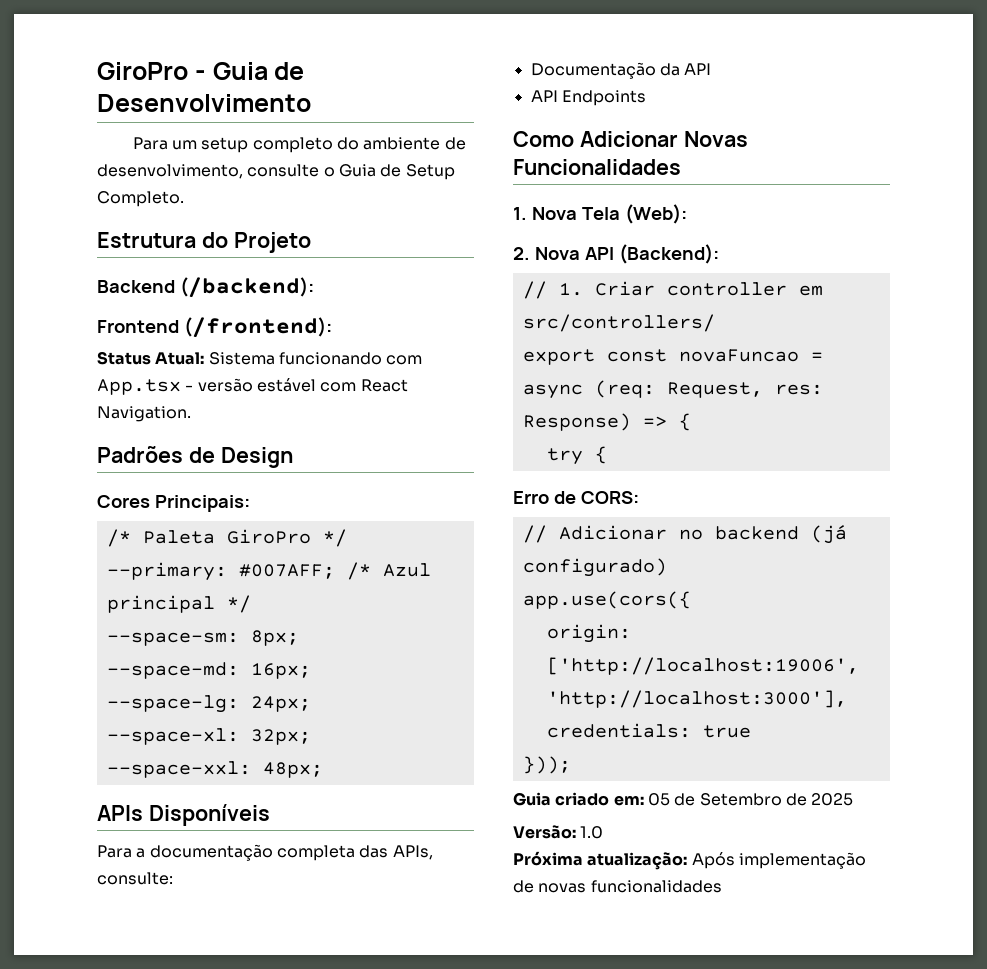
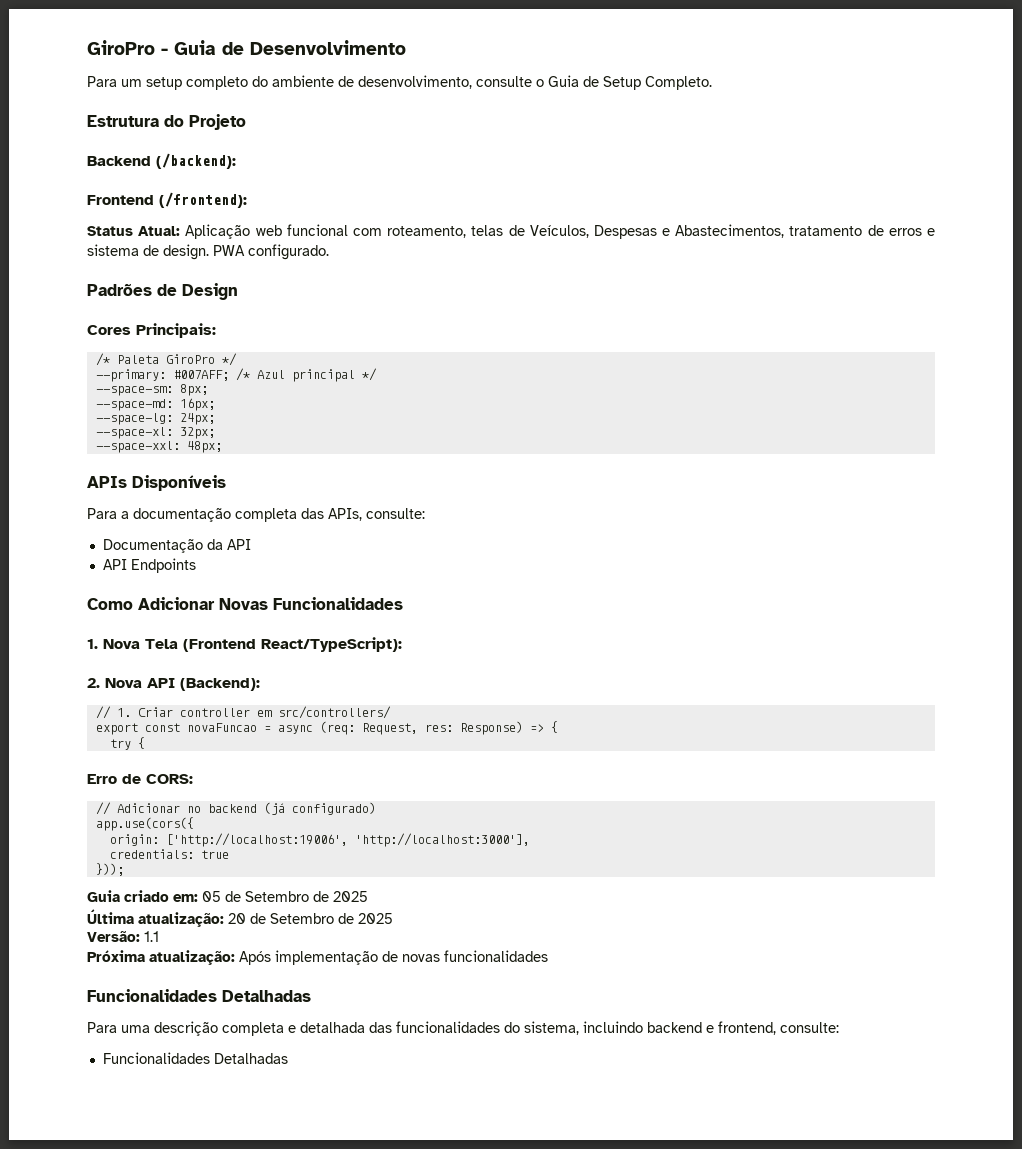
- Status Atual: Sistema funcionando com App.tsx - versão estável com React Navigation.
+ Status Atual: Aplicação web funcional com roteamento, telas de Veículos, Despesas e Abastecimentos, tratamento de erros e sistema de design. PWA configurado.
- 1. Nova Tela (Web):
+ 1. Nova Tela (Frontend React/TypeScript):
+ Última atualização: 20 de Setembro de 2025
- Versão: 1.0
+ Versão: 1.1
  Próxima atualização: Após implementação de novas funcionalidades
+ Funcionalidades Detalhadas
+ Para uma descrição completa e detalhada das funcionalidades do sistema, incluindo backend e frontend, consulte:
+ Funcionalidades Detalhadas

